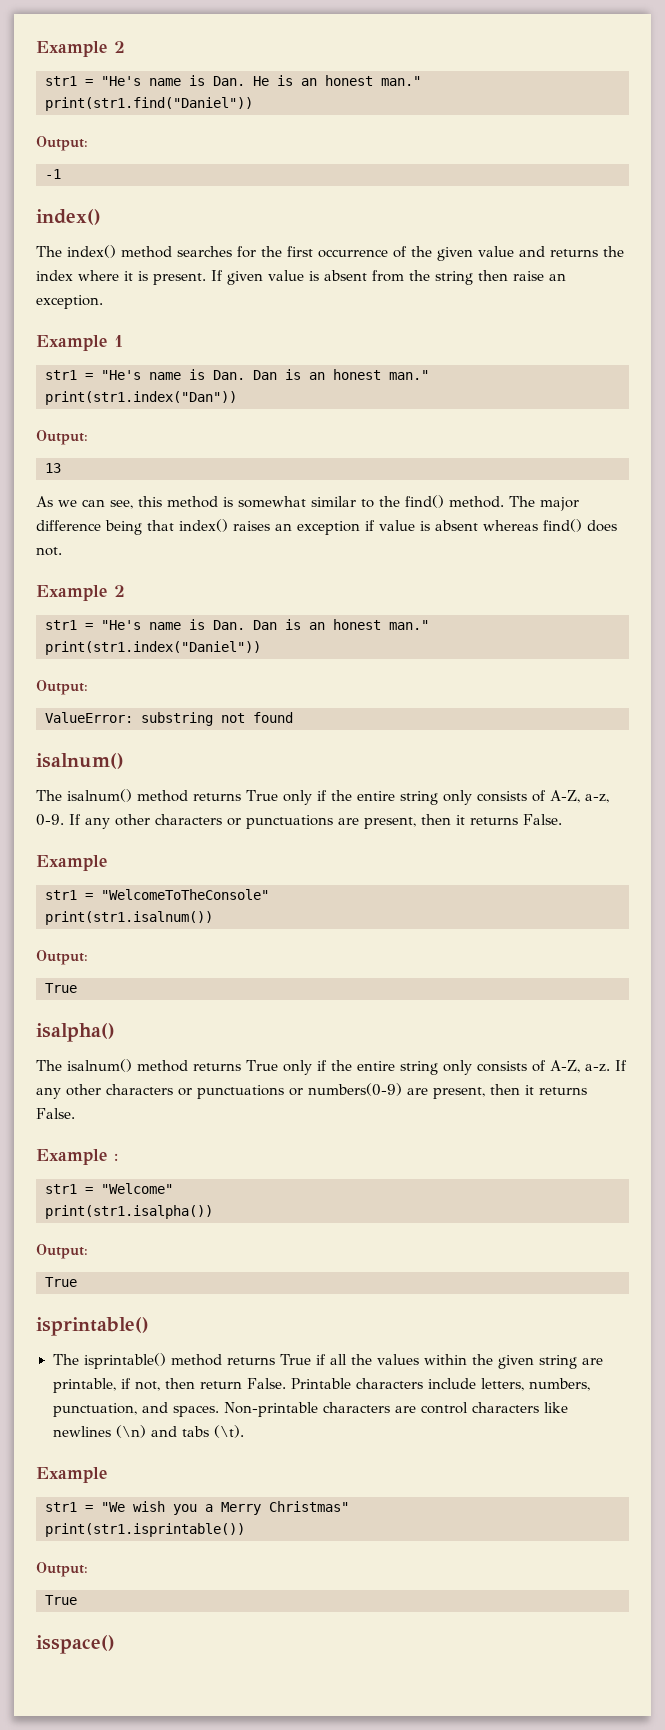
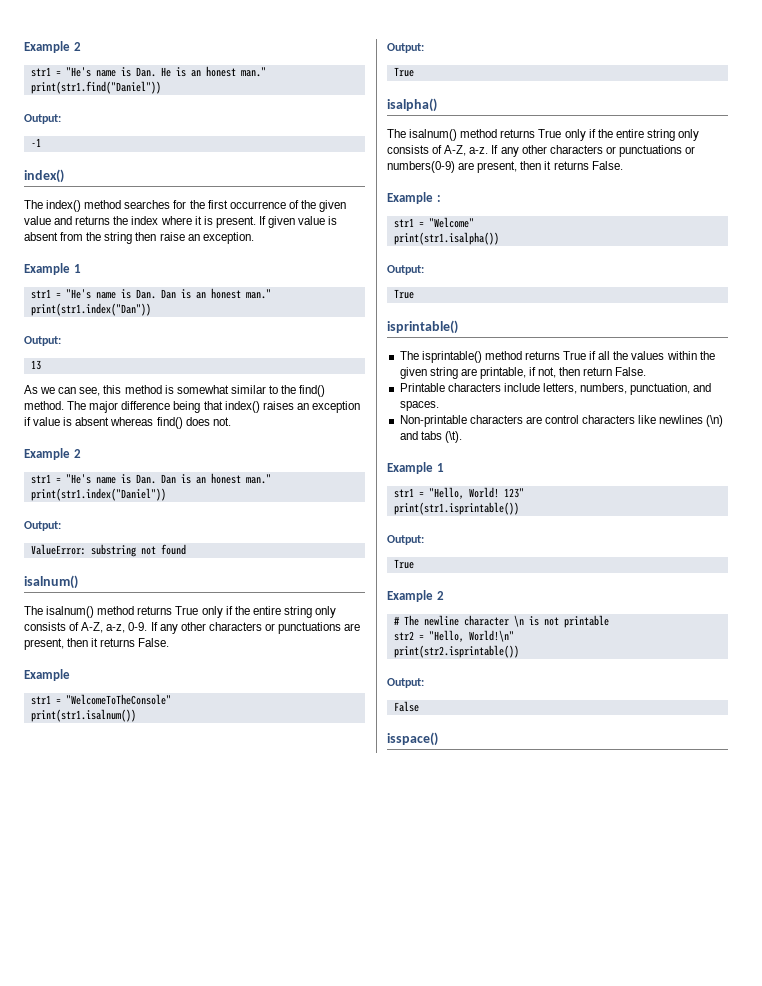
- The isprintable() method returns True if all the values within the given string are printable, if not, then return False. Printable characters include letters, numbers, punctuation, and spaces. Non-printable characters are control characters like newlines (\n) and tabs (\t).
- Example
- str1 = "We wish you a Merry Christmas"
+ The isprintable() method returns True if all the values within the given string are printable, if not, then return False.
+ Printable characters include letters, numbers, punctuation, and spaces.
+ Non-printable characters are control characters like newlines (\n) and tabs (\t).
+ Example 1
+ str1 = "Hello, World! 123"
  print(str1.isprintable())
  Output:
  True
+ Example 2
+ # The newline character \n is not printable
+ str2 = "Hello, World!\n"
+ print(str2.isprintable())
+ Output:
+ False

